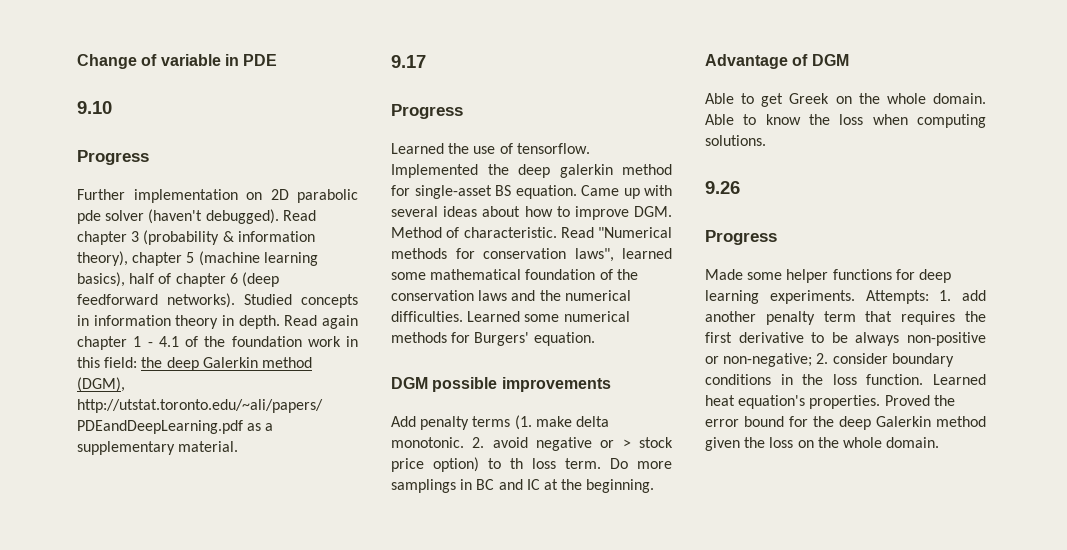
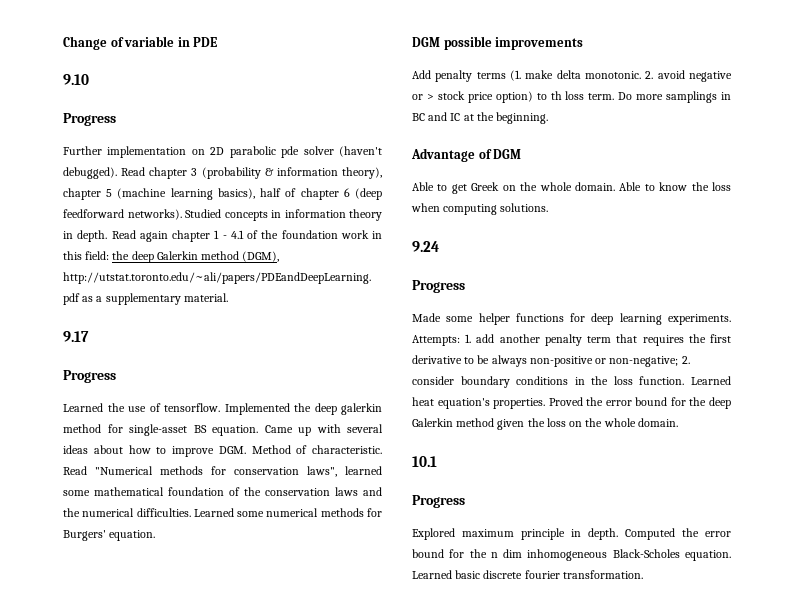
- 9.26
+ 9.24
+ 10.1
+ Progress
+ Explored maximum principle in depth. Computed the error bound for the n dim inhomogeneous Black-Scholes equation. Learned basic discrete fourier transformation.

